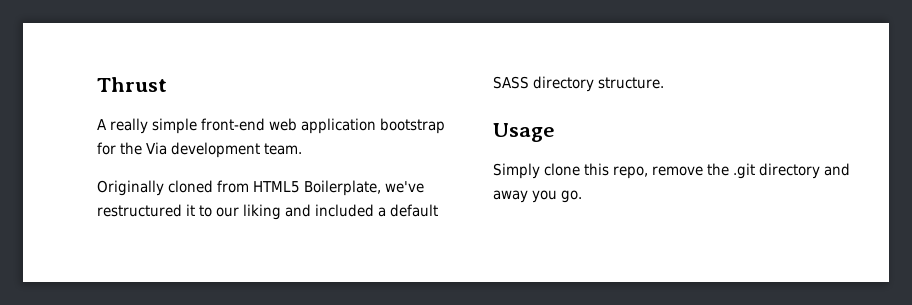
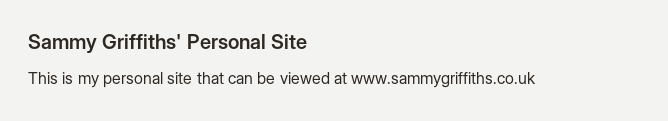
- Thrust
- A really simple front-end web application bootstrap for the Via development team.
- Originally cloned from HTML5 Boilerplate, we've restructured it to our liking and included a default SASS directory structure.
- Usage
- Simply clone this repo, remove the .git directory and away you go.
+ Sammy Griffiths' Personal Site
+ This is my personal site that can be viewed at www.sammygriffiths.co.uk

